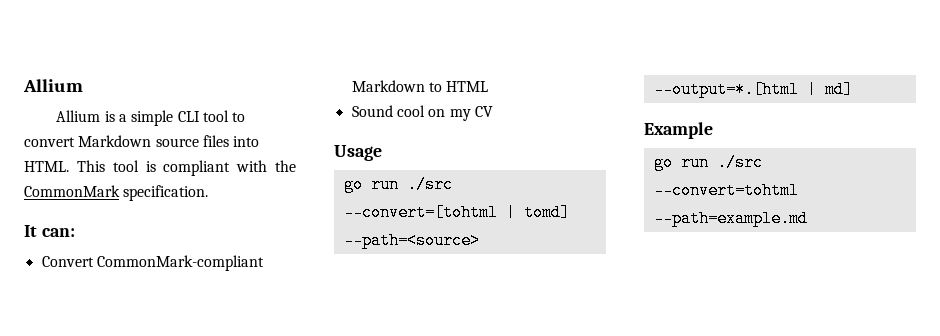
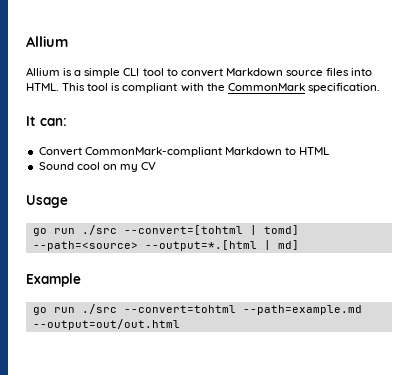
- go run ./src --convert=tohtml --path=example.md
+ go run ./src --convert=tohtml --path=example.md --output=out/out.html

